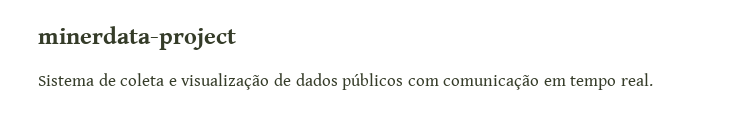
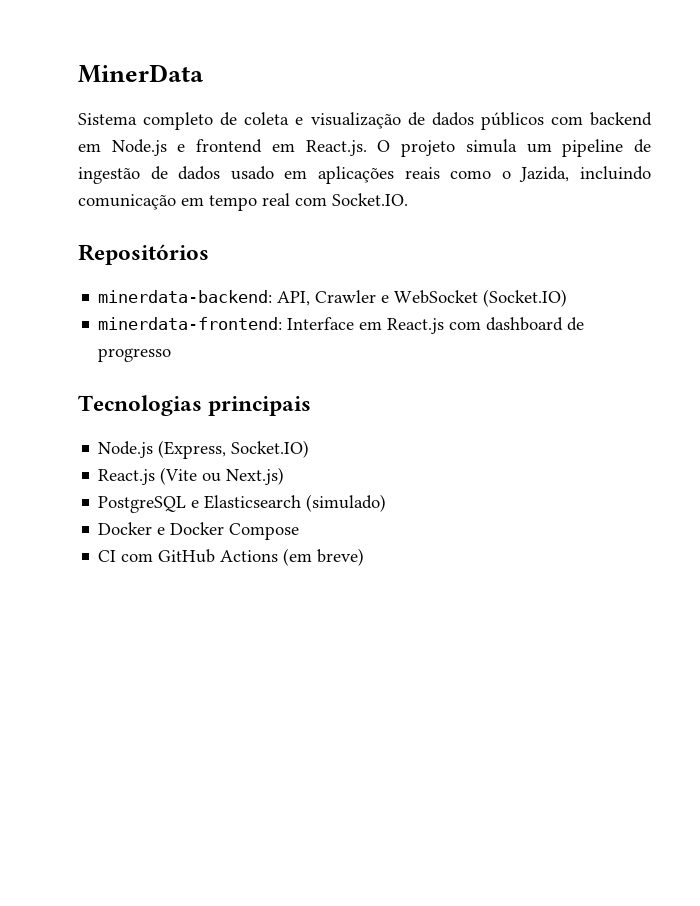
- minerdata-project
+ MinerData
- Sistema de coleta e visualização de dados públicos com comunicação em tempo real.
+ Sistema completo de coleta e visualização de dados públicos com backend em Node.js e frontend em React.js. O projeto simula um pipeline de ingestão de dados usado em aplicações reais como o Jazida, incluindo comunicação em tempo real com Socket.IO.
+ Repositórios
+ minerdata-backend: API, Crawler e WebSocket (Socket.IO)
+ minerdata-frontend: Interface em React.js com dashboard de progresso
+ Tecnologias principais
+ Node.js (Express, Socket.IO)
+ React.js (Vite ou Next.js)
+ PostgreSQL e Elasticsearch (simulado)
+ Docker e Docker Compose
+ CI com GitHub Actions (em breve)

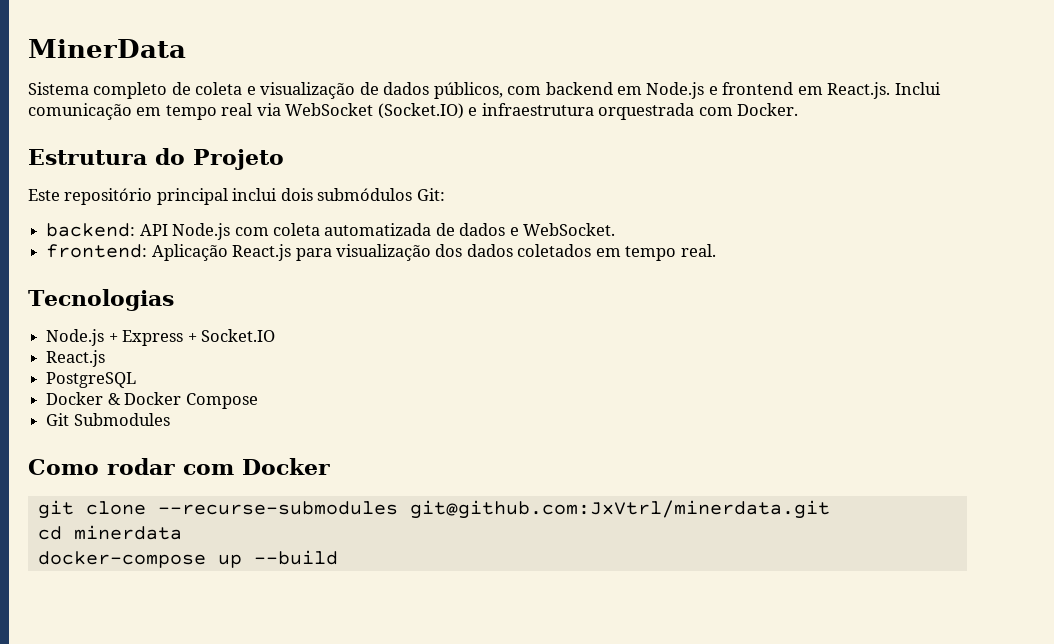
- Sistema completo de coleta e visualização de dados públicos com backend em Node.js e frontend em React.js. O projeto simula um pipeline de ingestão de dados usado em aplicações reais como o Jazida, incluindo comunicação em tempo real com Socket.IO.
- Repositórios
- minerdata-backend: API, Crawler e WebSocket (Socket.IO)
- minerdata-frontend: Interface em React.js com dashboard de progresso
+ Sistema completo de coleta e visualização de dados públicos, com backend em Node.js e frontend em React.js. Inclui comunicação em tempo real via WebSocket (Socket.IO) e infraestrutura orquestrada com Docker.
+ Estrutura do Projeto
+ Este repositório principal inclui dois submódulos Git:
+ backend: API Node.js com coleta automatizada de dados e WebSocket.
+ frontend: Aplicação React.js para visualização dos dados coletados em tempo real.
- Tecnologias principais
- Node.js (Express, Socket.IO)
- React.js (Vite ou Next.js)
- PostgreSQL e Elasticsearch (simulado)
- Docker e Docker Compose
+ Tecnologias
+ Node.js + Express + Socket.IO
+ React.js
+ PostgreSQL
+ Docker & Docker Compose
- CI com GitHub Actions (em breve)
+ Git Submodules
+ Como rodar com Docker
+ git clone --recurse-submodules git@github.com:JxVtrl/minerdata.git
+ cd minerdata
+ docker-compose up --build

